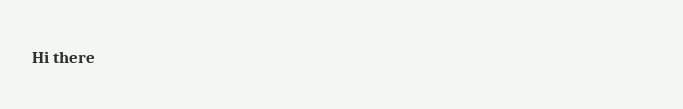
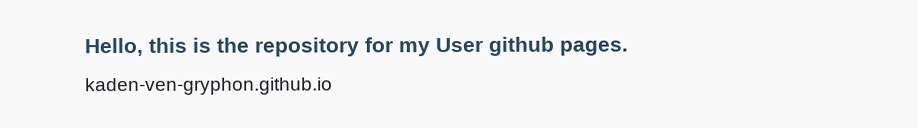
- Hi there
+ Hello, this is the repository for my User github pages.
+ kaden-ven-gryphon.github.io

